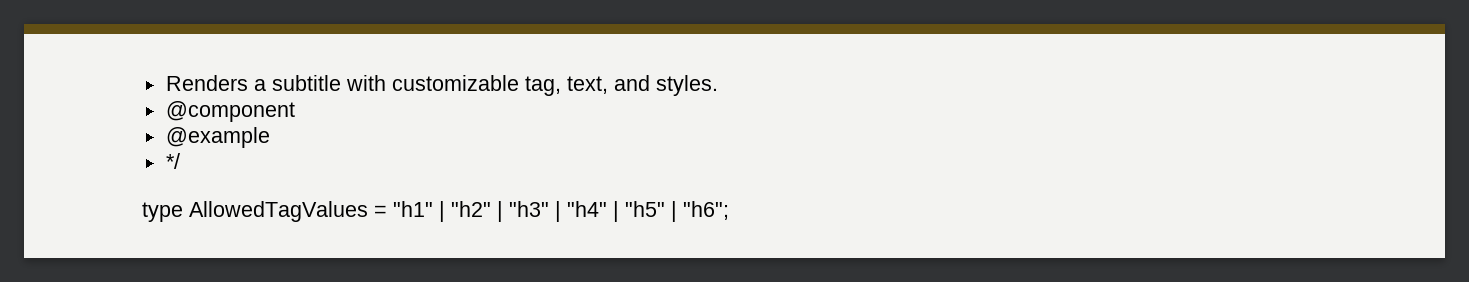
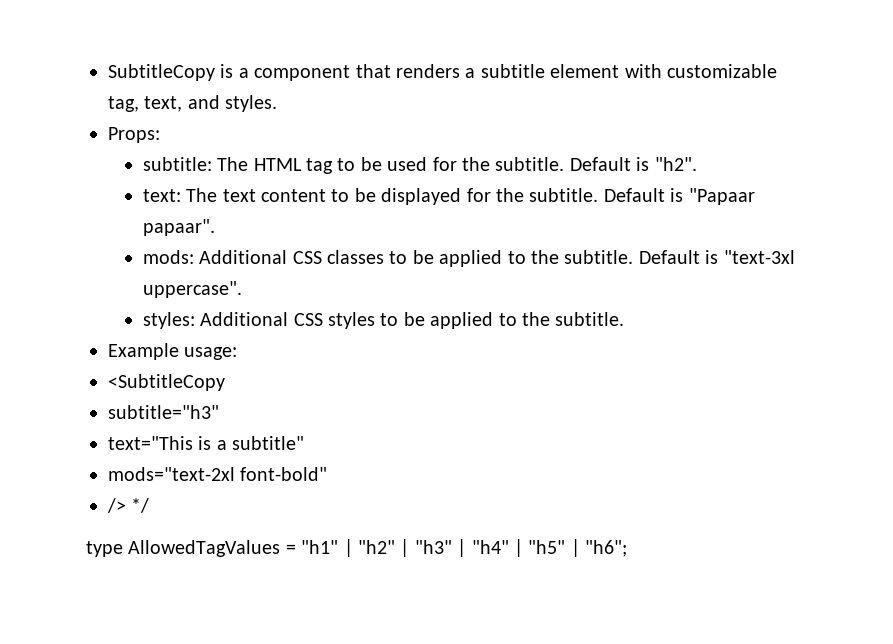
- Renders a subtitle with customizable tag, text, and styles.
+ SubtitleCopy is a component that renders a subtitle element with customizable tag, text, and styles.
- @component
- @example
- */
+ Props:
+ subtitle: The HTML tag to be used for the subtitle. Default is "h2".
+ text: The text content to be displayed for the subtitle. Default is "Papaar papaar".
+ mods: Additional CSS classes to be applied to the subtitle. Default is "text-3xl uppercase".
+ styles: Additional CSS styles to be applied to the subtitle.
+ Example usage:
+ <SubtitleCopy
+ subtitle="h3"
+ text="This is a subtitle"
+ mods="text-2xl font-bold"
+ /> */

